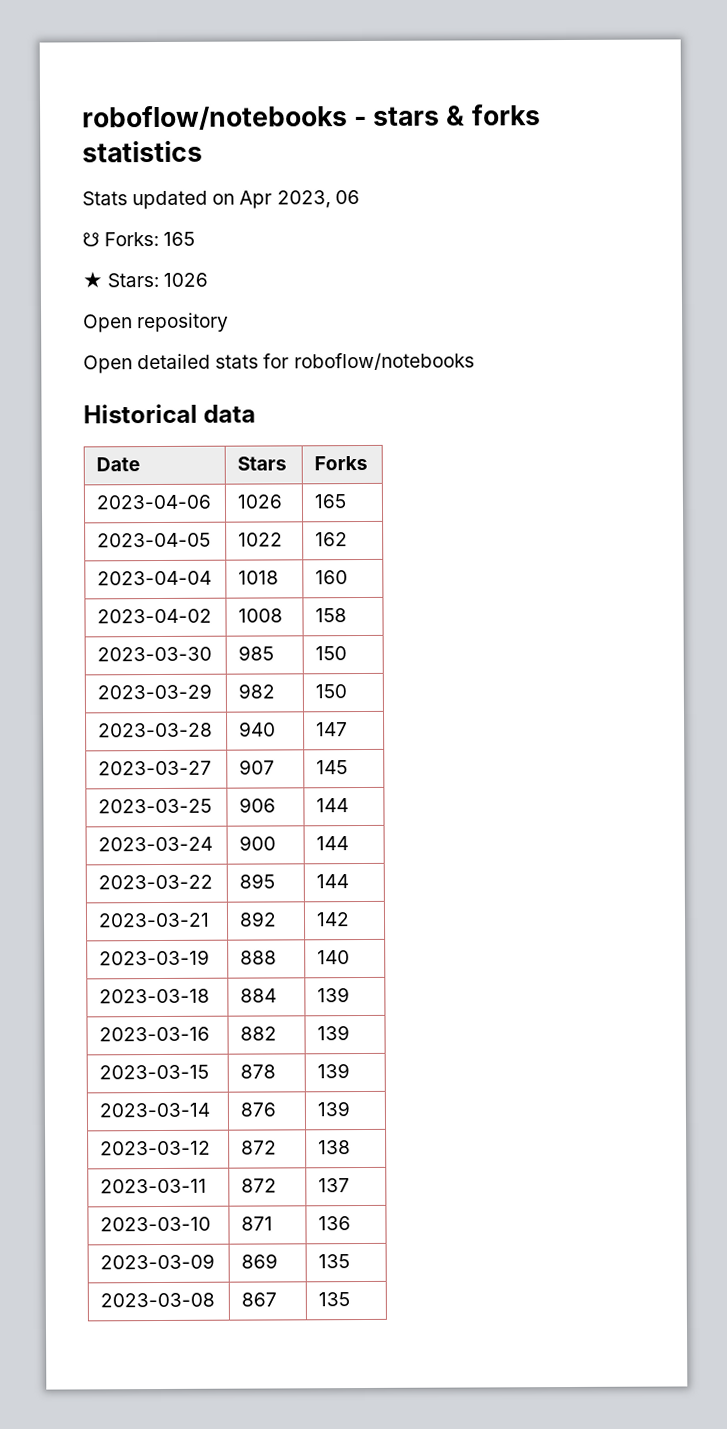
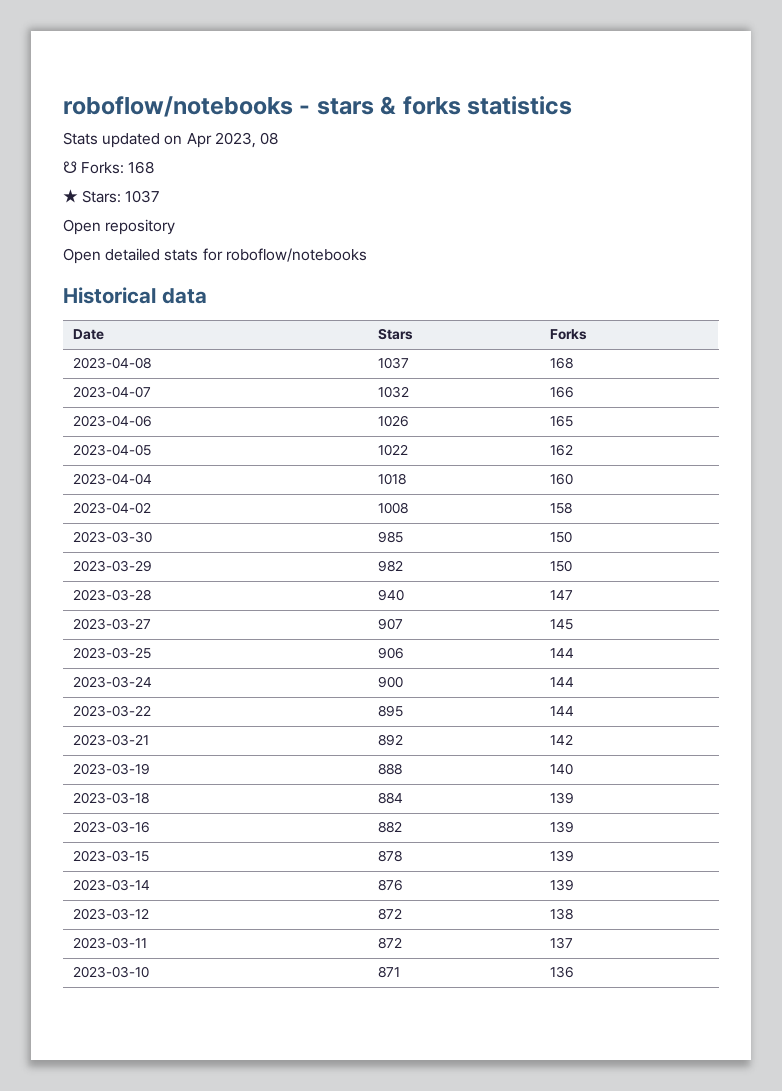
- Stats updated on Apr 2023, 06
+ Stats updated on Apr 2023, 08
- ☋ Forks: 165
+ ☋ Forks: 168
- ★ Stars: 1026
+ ★ Stars: 1037
+ 2023-04-08 | 1037 | 168
+ 2023-04-07 | 1032 | 166
- 2023-03-09 | 869 | 135
- 2023-03-08 | 867 | 135

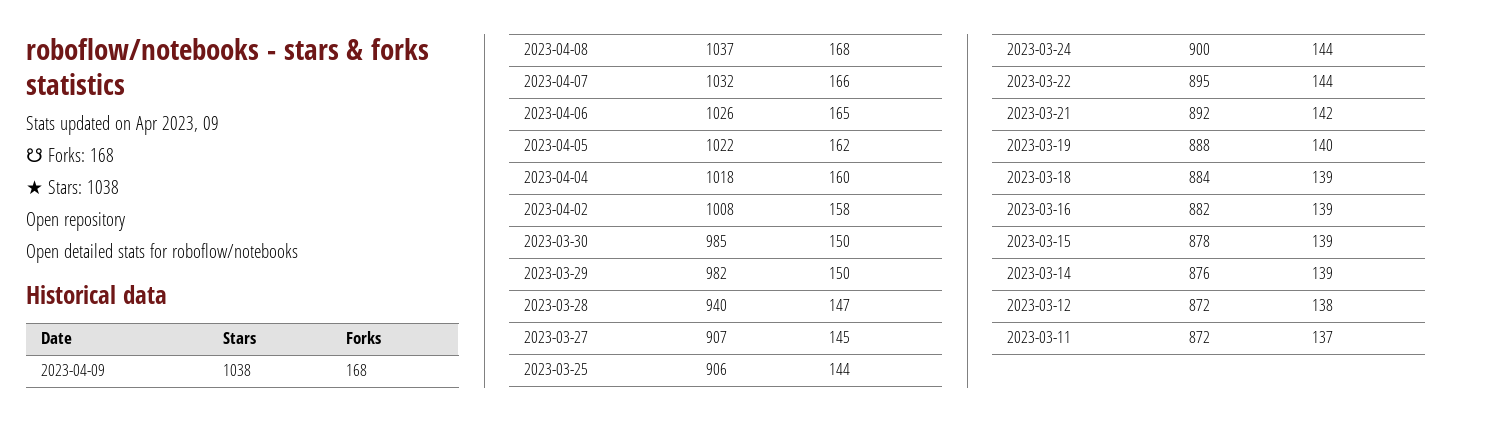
- Stats updated on Apr 2023, 08
+ Stats updated on Apr 2023, 09
- ★ Stars: 1037
+ ★ Stars: 1038
+ 2023-04-09 | 1038 | 168
- 2023-03-10 | 871 | 136

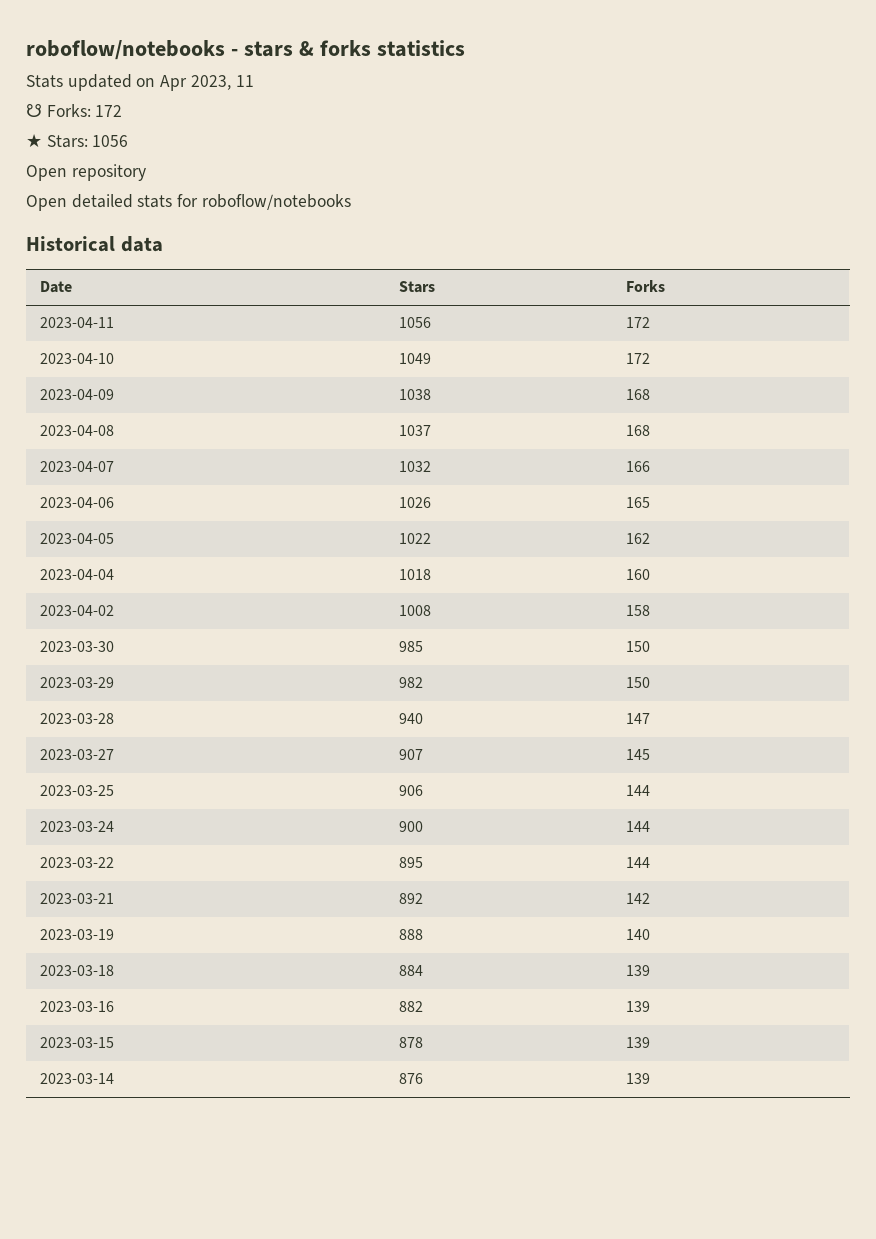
- Stats updated on Apr 2023, 09
+ Stats updated on Apr 2023, 11
- ☋ Forks: 168
+ ☋ Forks: 172
- ★ Stars: 1038
+ ★ Stars: 1056
+ 2023-04-11 | 1056 | 172
+ 2023-04-10 | 1049 | 172
- 2023-03-12 | 872 | 138
- 2023-03-11 | 872 | 137

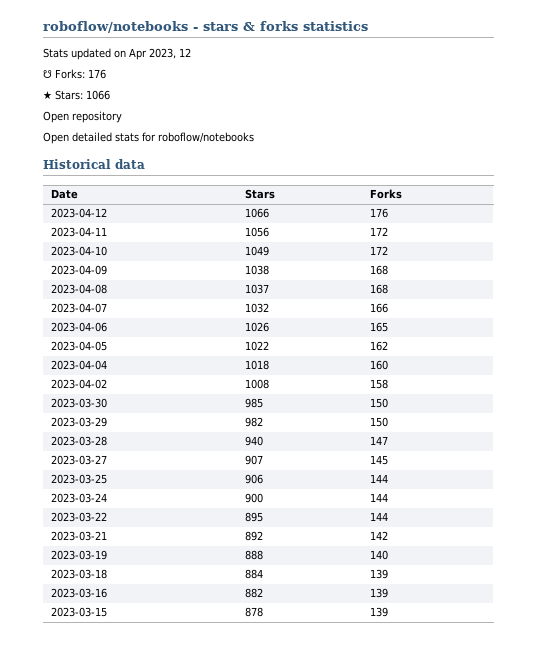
- Stats updated on Apr 2023, 11
+ Stats updated on Apr 2023, 12
- ☋ Forks: 172
+ ☋ Forks: 176
- ★ Stars: 1056
+ ★ Stars: 1066
+ 2023-04-12 | 1066 | 176
- 2023-03-14 | 876 | 139

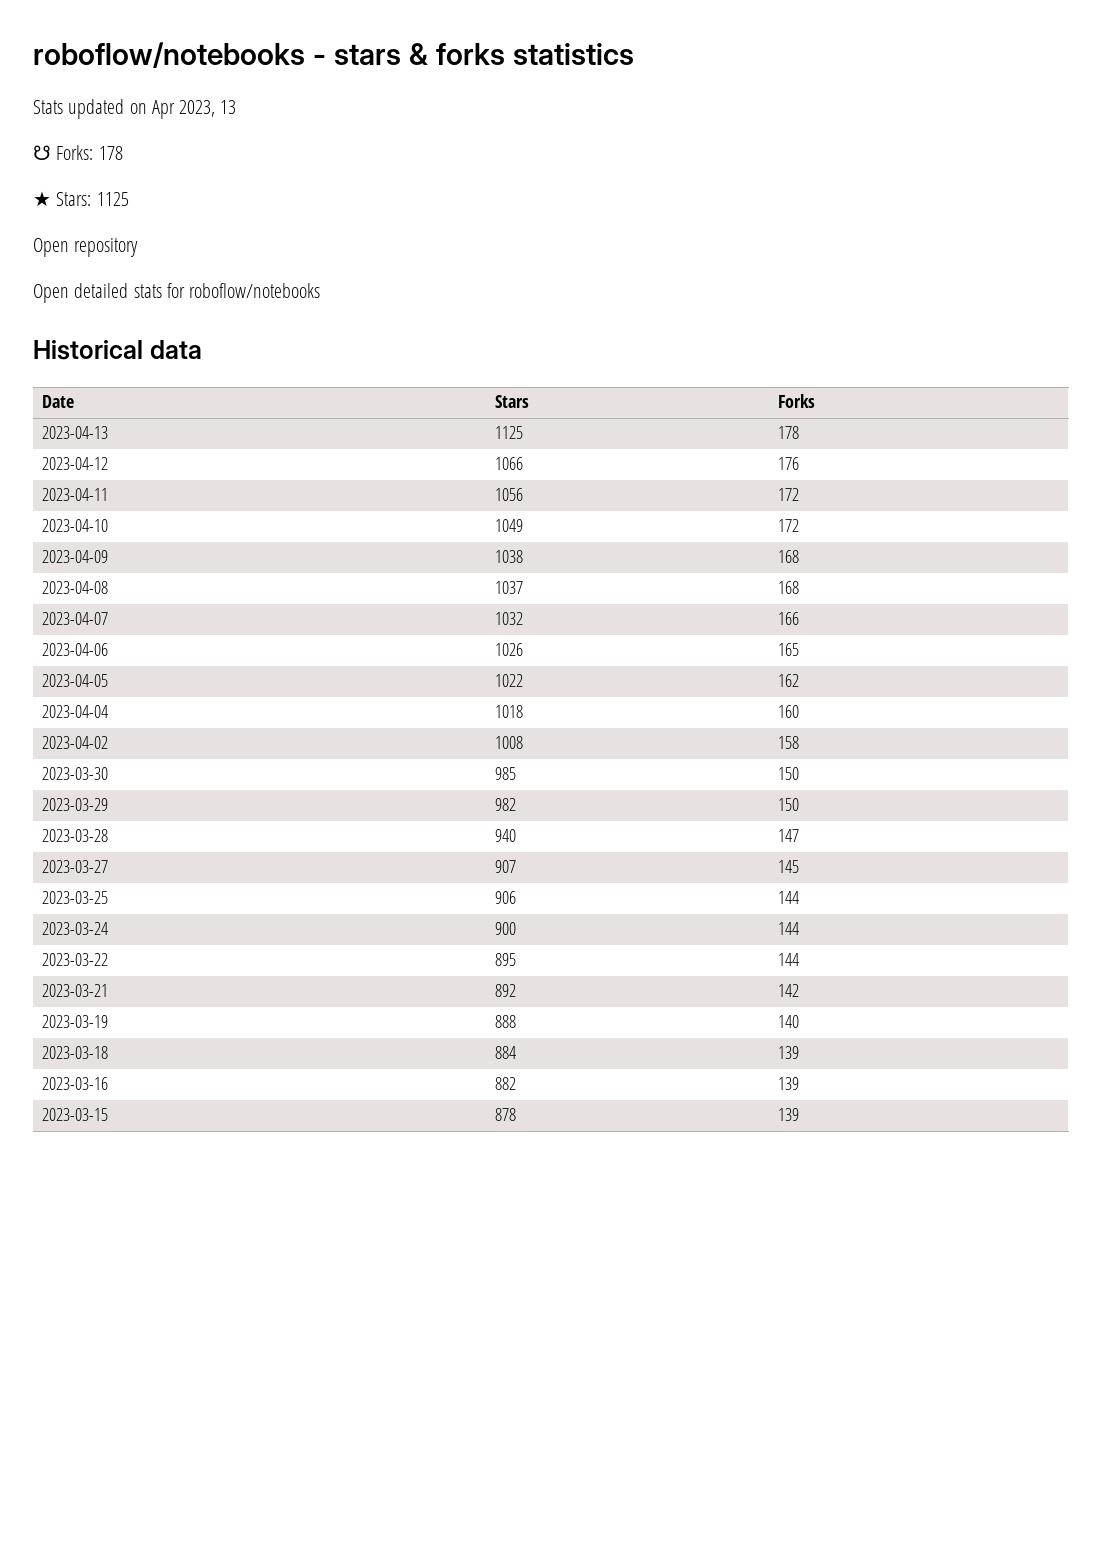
- Stats updated on Apr 2023, 12
+ Stats updated on Apr 2023, 13
- ☋ Forks: 176
+ ☋ Forks: 178
- ★ Stars: 1066
+ ★ Stars: 1125
+ 2023-04-13 | 1125 | 178

